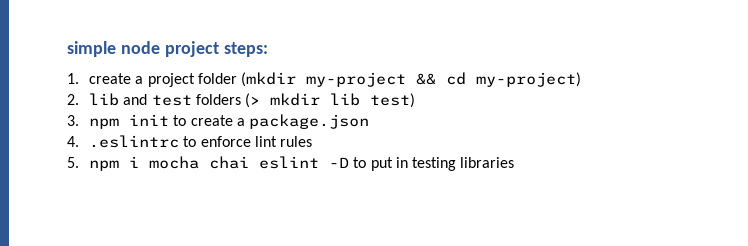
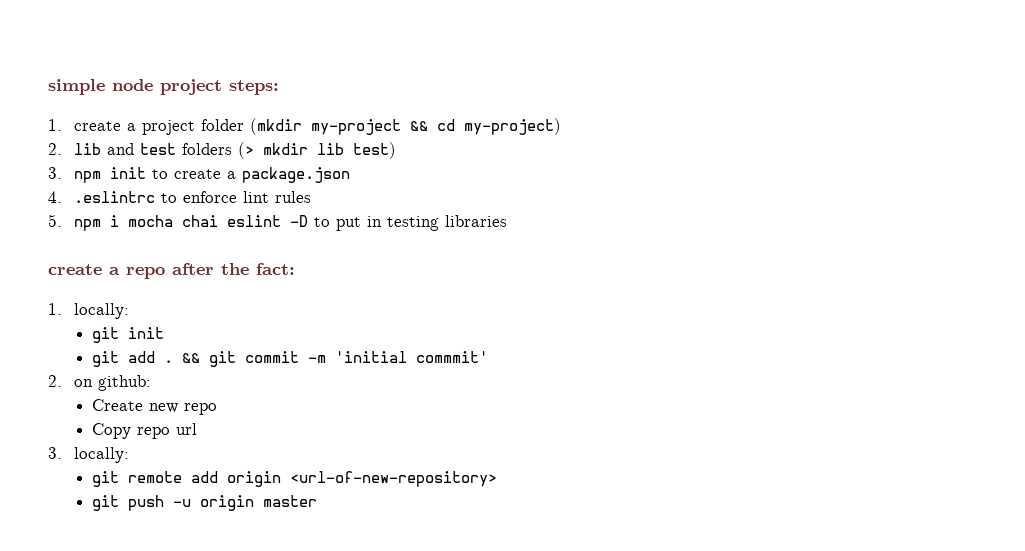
+ create a repo after the fact:
+ 1. locally:
+ git init
+ git add . && git commit -m 'initial commmit'
+ 2. on github:
+ Create new repo
+ Copy repo url
+ 3. locally:
+ git remote add origin <url-of-new-repository>
+ git push -u origin master

